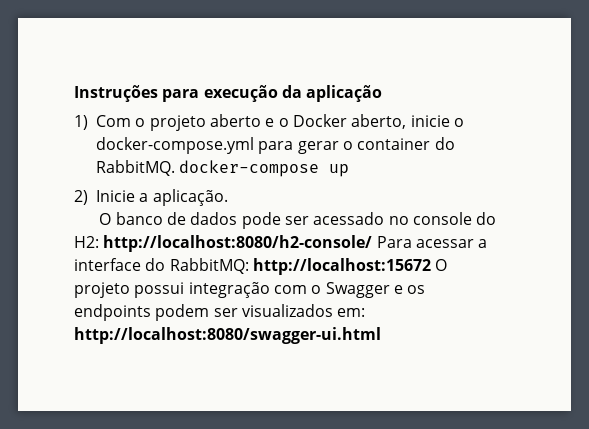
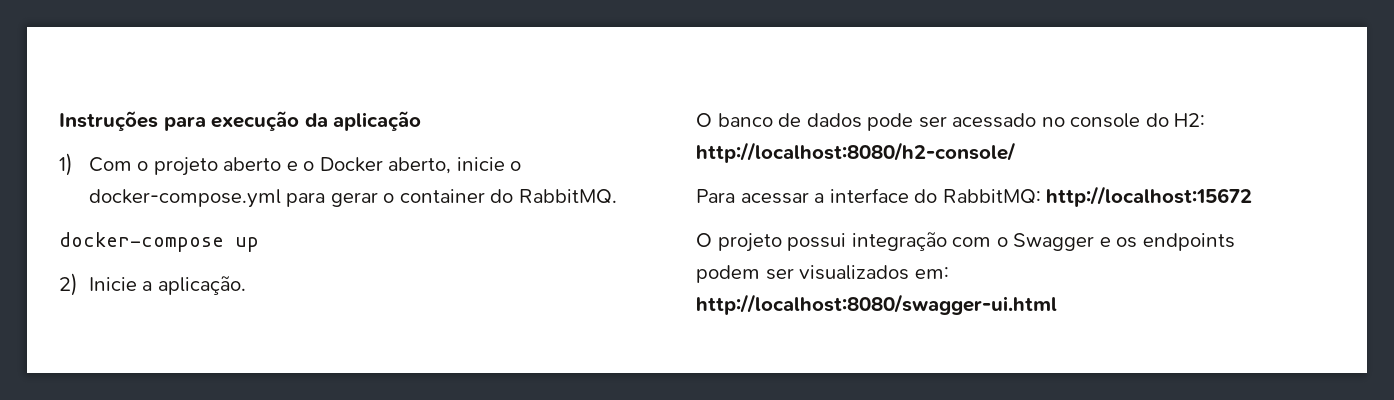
- 1) Com o projeto aberto e o Docker aberto, inicie o docker-compose.yml para gerar o container do RabbitMQ. docker-compose up
+ 1) Com o projeto aberto e o Docker aberto, inicie o docker-compose.yml para gerar o container do RabbitMQ.
+ docker-compose up
- O banco de dados pode ser acessado no console do H2: http://localhost:8080/h2-console/ Para acessar a interface do RabbitMQ: http://localhost:15672 O projeto possui integração com o Swagger e os endpoints podem ser visualizados em: http://localhost:8080/swagger-ui.html
+ O banco de dados pode ser acessado no console do H2: http://localhost:8080/h2-console/
+ Para acessar a interface do RabbitMQ: http://localhost:15672
+ O projeto possui integração com o Swagger e os endpoints podem ser visualizados em: http://localhost:8080/swagger-ui.html

